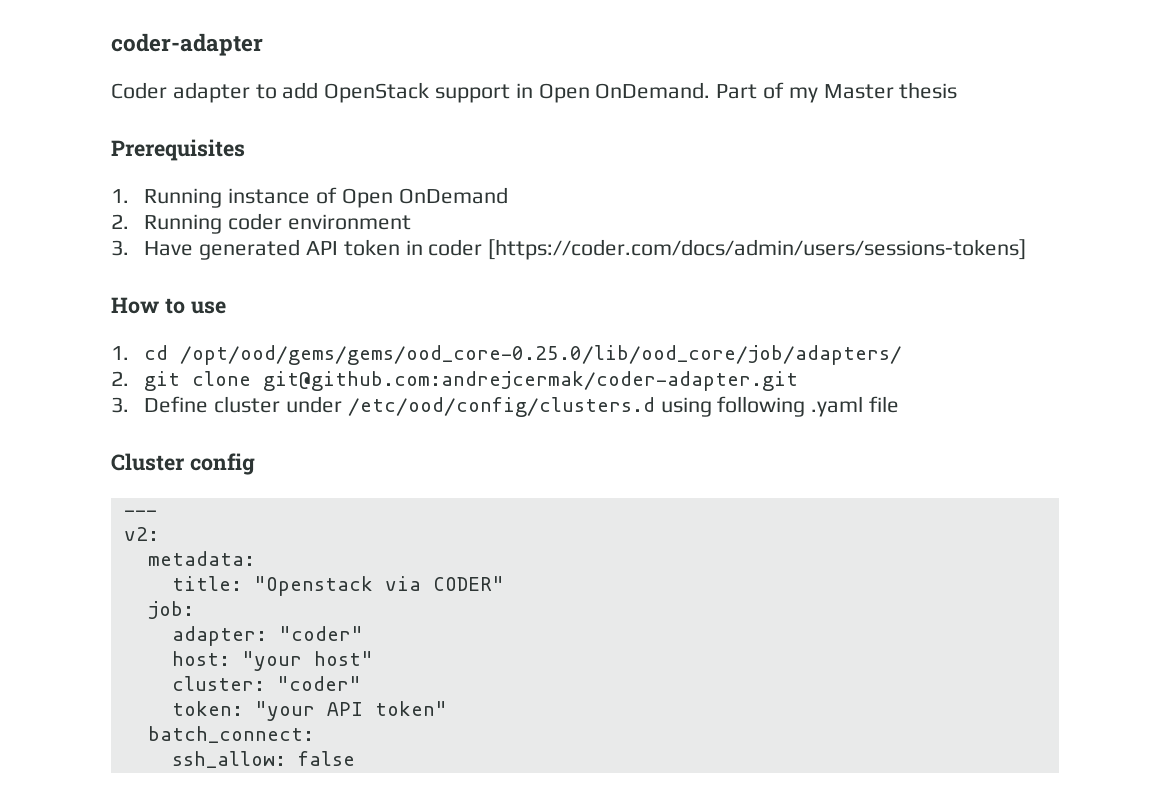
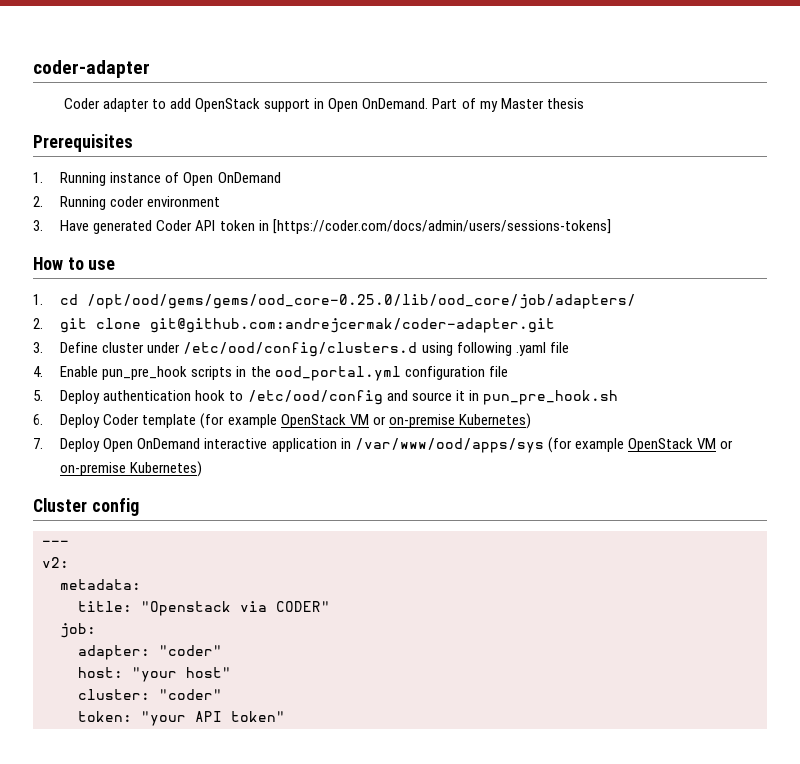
- 3. Have generated API token in coder [https://coder.com/docs/admin/users/sessions-tokens]
+ 3. Have generated Coder API token in [https://coder.com/docs/admin/users/sessions-tokens]
+ 4. Enable pun_pre_hook scripts in the ood_portal.yml configuration file
+ 5. Deploy authentication hook to /etc/ood/config and source it in pun_pre_hook.sh
+ 6. Deploy Coder template (for example OpenStack VM or on-premise Kubernetes)
+ 7. Deploy Open OnDemand interactive application in /var/www/ood/apps/sys (for example OpenStack VM or on-premise Kubernetes)
- batch_connect:
- ssh_allow: false

